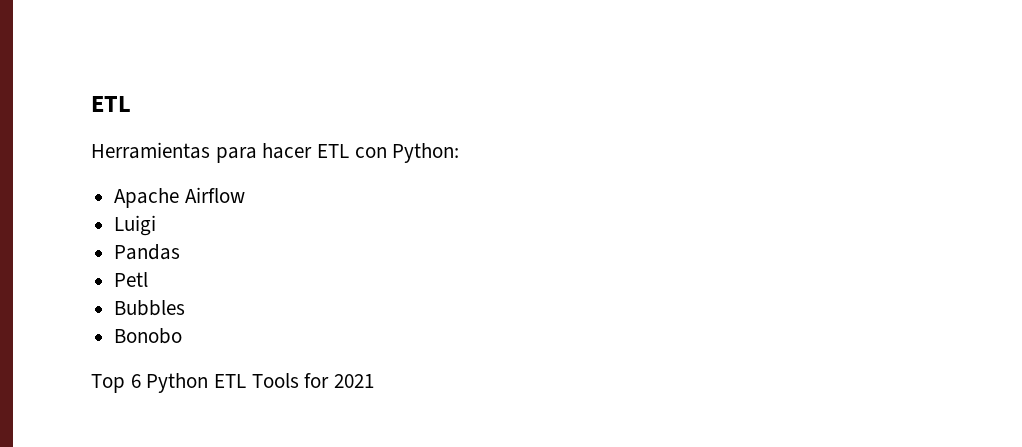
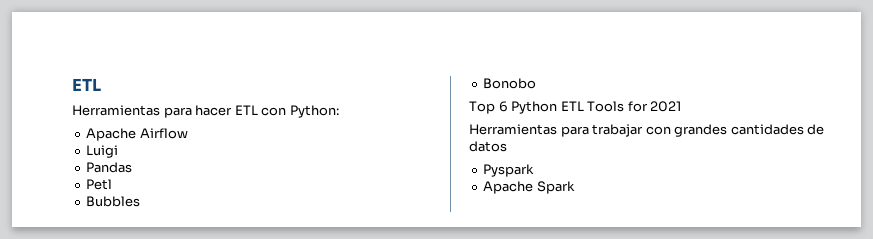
+ Herramientas para trabajar con grandes cantidades de datos
+ Pyspark
+ Apache Spark

